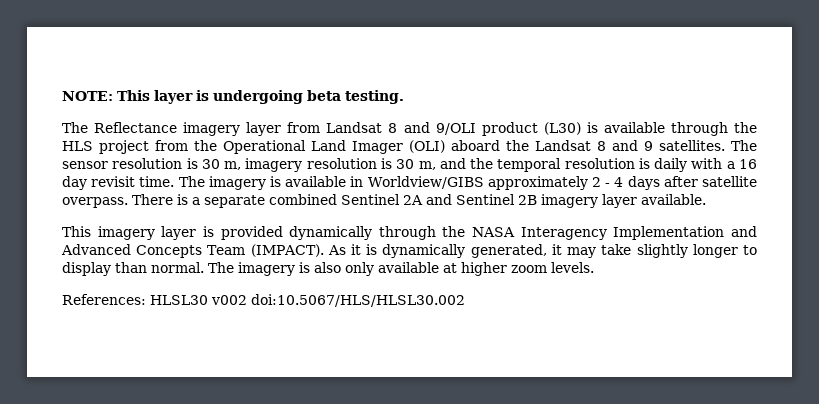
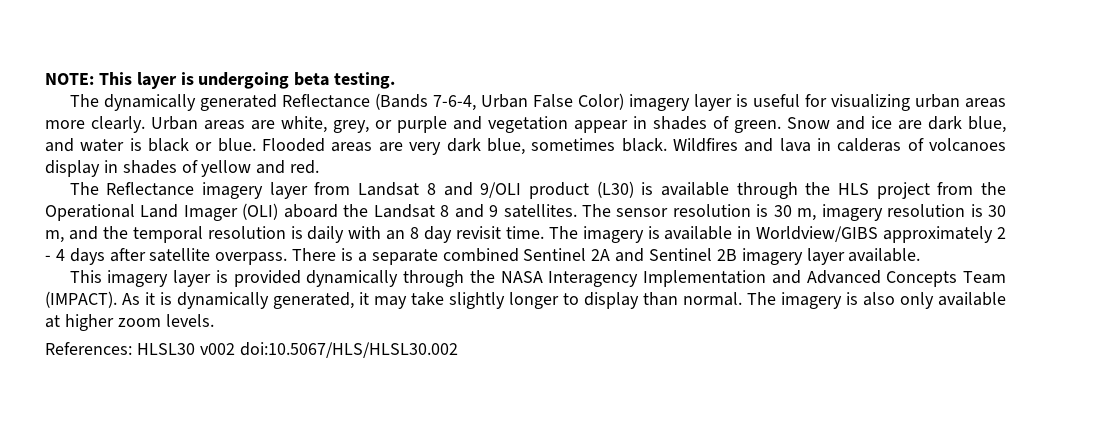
+ The dynamically generated Reflectance (Bands 7-6-4, Urban False Color) imagery layer is useful for visualizing urban areas more clearly. Urban areas are white, grey, or purple and vegetation appear in shades of green. Snow and ice are dark blue, and water is black or blue. Flooded areas are very dark blue, sometimes black. Wildfires and lava in calderas of volcanoes display in shades of yellow and red.
- The sensor resolution is 30 m, imagery resolution is 30 m, and the temporal resolution is daily with a 16 day revisit time.
+ The sensor resolution is 30 m, imagery resolution is 30 m, and the temporal resolution is daily with an 8 day revisit time.

